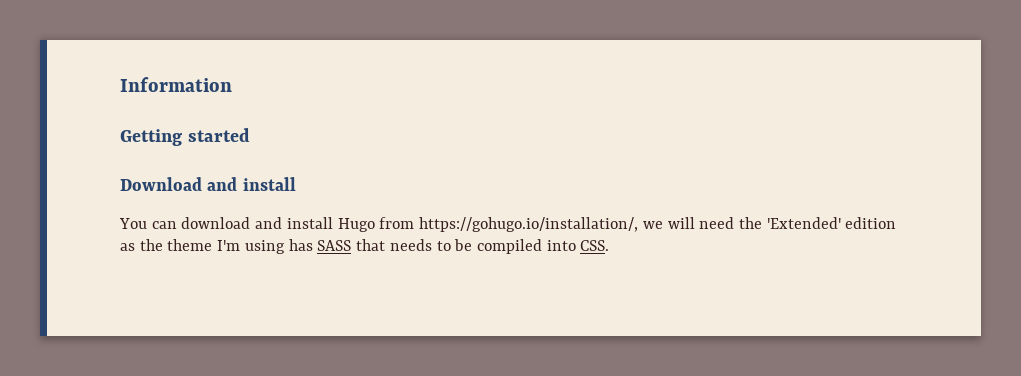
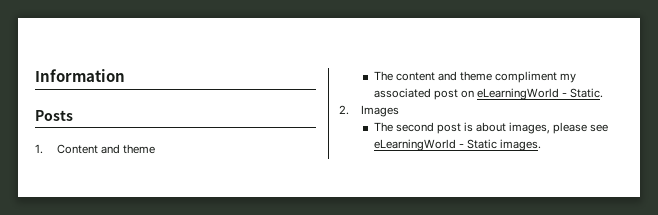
- Getting started
- Download and install
- You can download and install Hugo from https://gohugo.io/installation/, we will need the 'Extended' edition as the theme I'm using has SASS that needs to be compiled into CSS.
+ Posts
+ 1. Content and theme
+ The content and theme compliment my associated post on eLearningWorld - Static.
+ 2. Images
+ The second post is about images, please see eLearningWorld - Static images.

